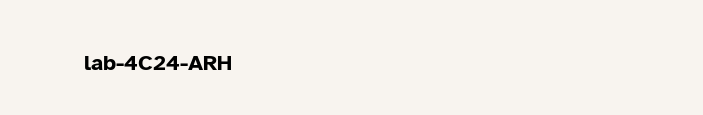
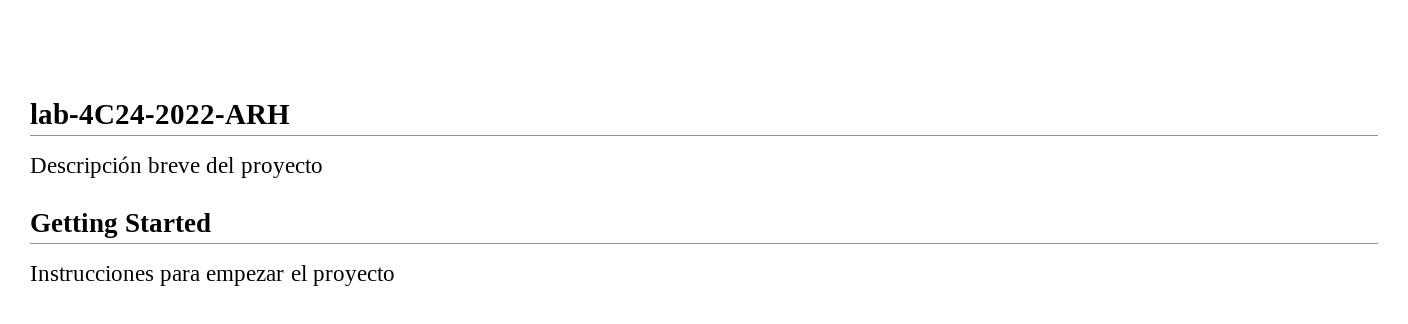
- lab-4C24-ARH
+ lab-4C24-2022-ARH
+ Descripción breve del proyecto
+ Getting Started
+ Instrucciones para empezar el proyecto

